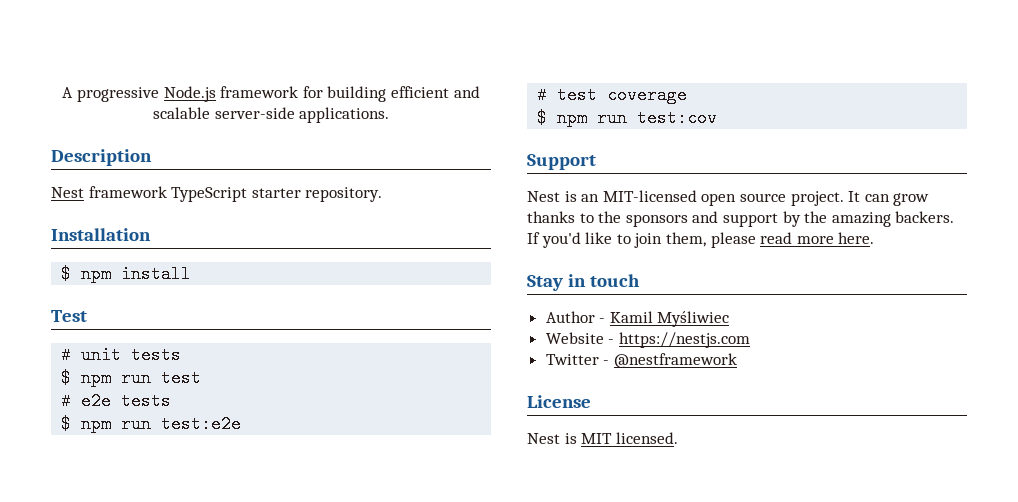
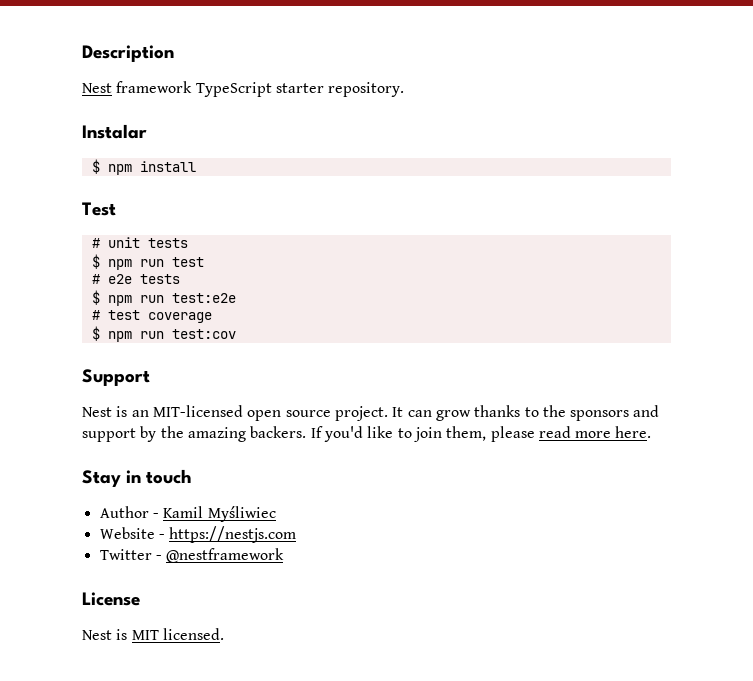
- A progressive Node.js framework for building efficient and scalable server-side applications.
- Installation
+ Instalar

